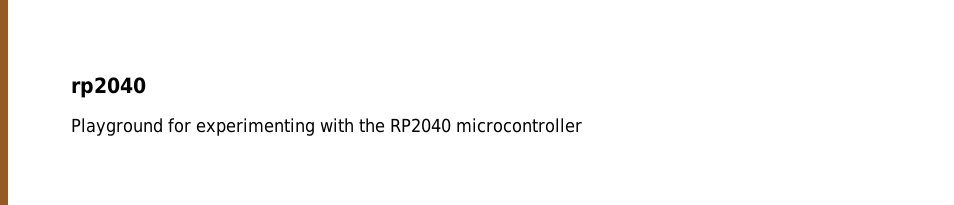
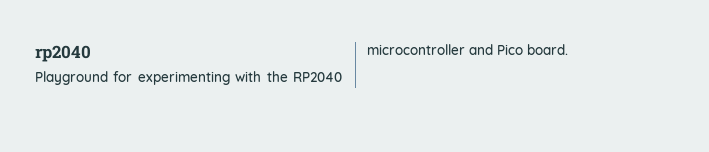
- Playground for experimenting with the RP2040 microcontroller
+ Playground for experimenting with the RP2040 microcontroller and Pico board.

